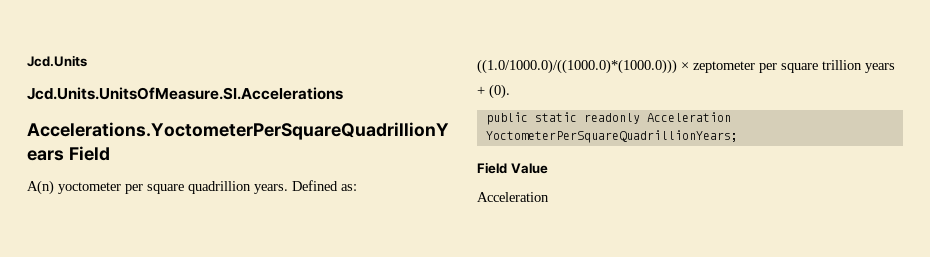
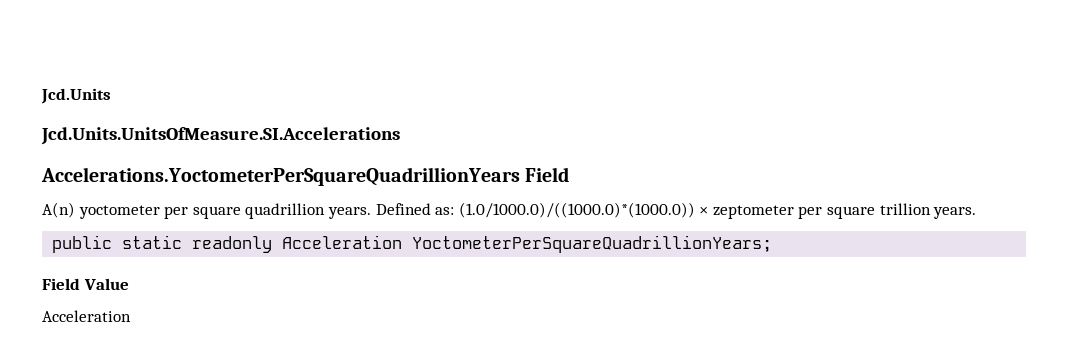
- Defined as: ((1.0/1000.0)/((1000.0)*(1000.0))) × zeptometer per square trillion years + (0).
+ Defined as: (1.0/1000.0)/((1000.0)*(1000.0)) × zeptometer per square trillion years.

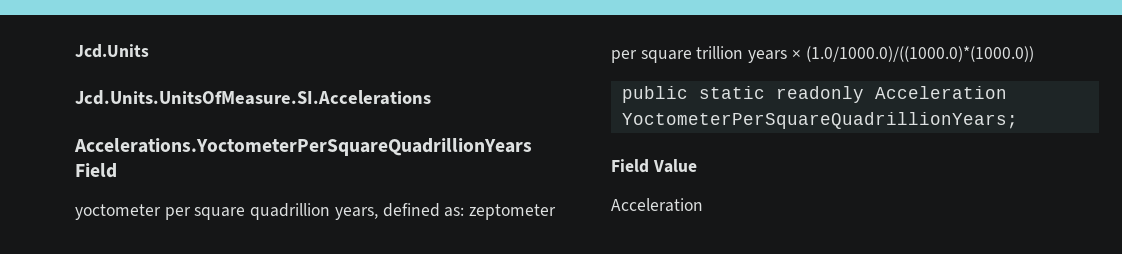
- A(n) yoctometer per square quadrillion years. Defined as: (1.0/1000.0)/((1000.0)*(1000.0)) × zeptometer per square trillion years.
+ yoctometer per square quadrillion years, defined as: zeptometer per square trillion years × (1.0/1000.0)/((1000.0)*(1000.0))

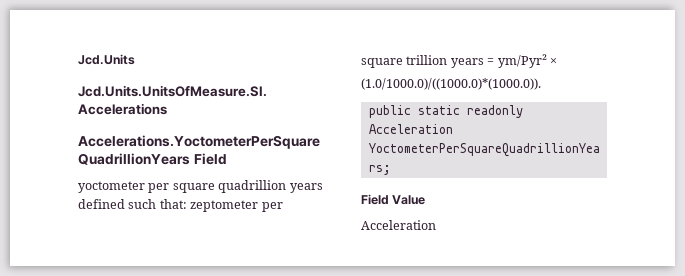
- yoctometer per square quadrillion years, defined as: zeptometer per square trillion years × (1.0/1000.0)/((1000.0)*(1000.0))
+ yoctometer per square quadrillion years defined such that: zeptometer per square trillion years = ym/Pyr² ×
+ (1.0/1000.0)/((1000.0)*(1000.0)).

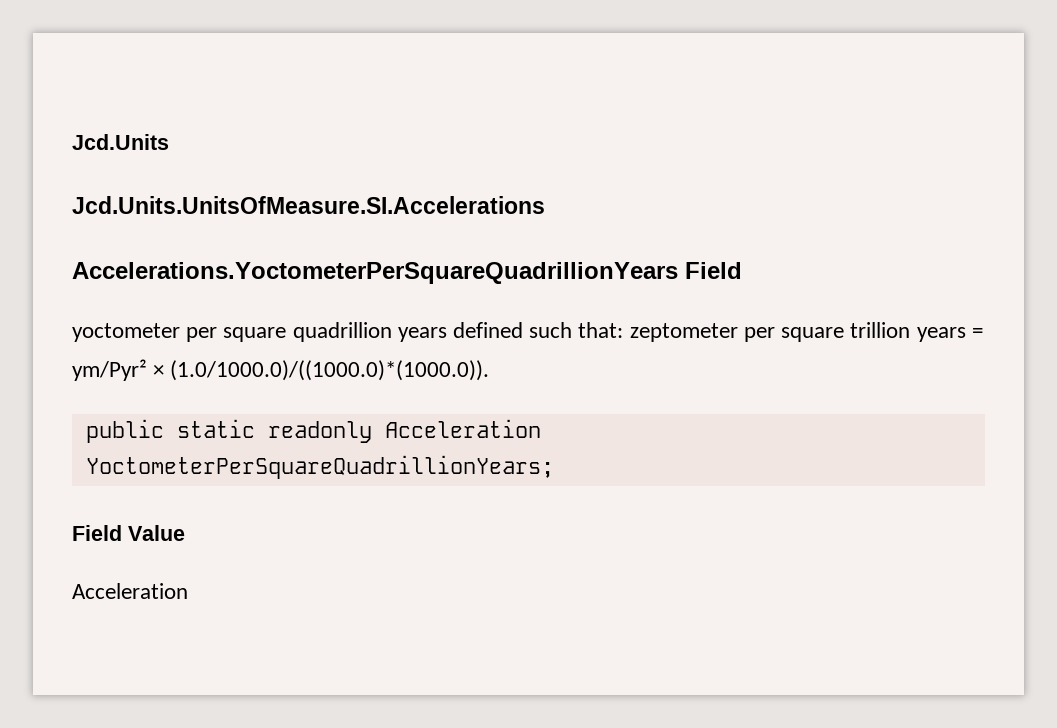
- yoctometer per square quadrillion years defined such that: zeptometer per square trillion years = ym/Pyr² ×
- (1.0/1000.0)/((1000.0)*(1000.0)).
+ yoctometer per square quadrillion years defined such that: zeptometer per square trillion years = ym/Pyr² × (1.0/1000.0)/((1000.0)*(1000.0)).

